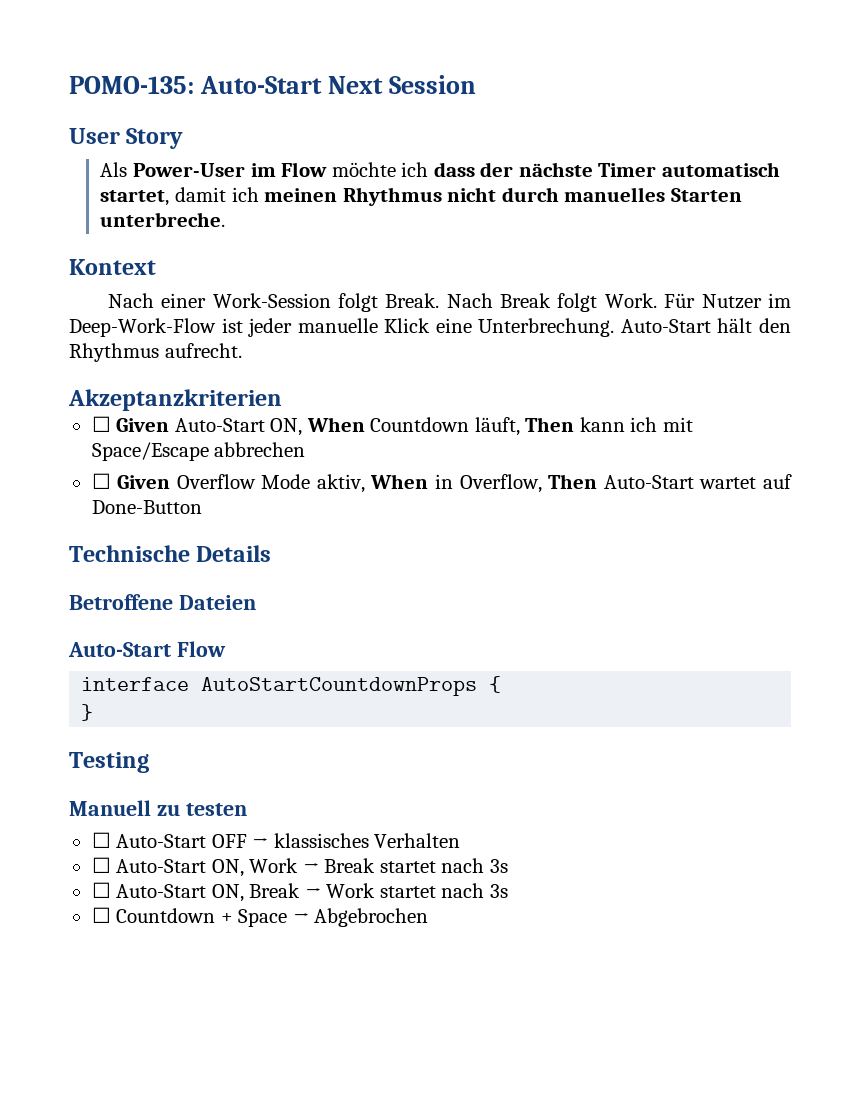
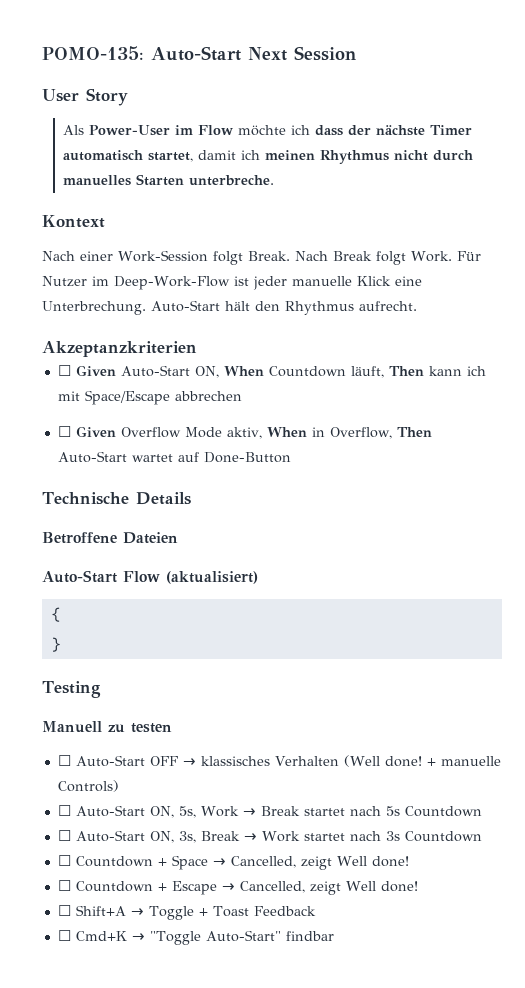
- Auto-Start Flow
- interface AutoStartCountdownProps {
+ Auto-Start Flow (aktualisiert)
+ {
- ☐ Auto-Start OFF → klassisches Verhalten
- ☐ Auto-Start ON, Work → Break startet nach 3s
- ☐ Auto-Start ON, Break → Work startet nach 3s
+ ☐ Auto-Start OFF → klassisches Verhalten (Well done! + manuelle Controls)
+ ☐ Auto-Start ON, 5s, Work → Break startet nach 5s Countdown
+ ☐ Auto-Start ON, 3s, Break → Work startet nach 3s Countdown
- ☐ Countdown + Space → Abgebrochen
+ ☐ Countdown + Space → Cancelled, zeigt Well done!
+ ☐ Countdown + Escape → Cancelled, zeigt Well done!
+ ☐ Shift+A → Toggle + Toast Feedback
+ ☐ Cmd+K → "Toggle Auto-Start" findbar

